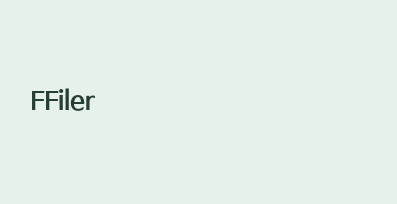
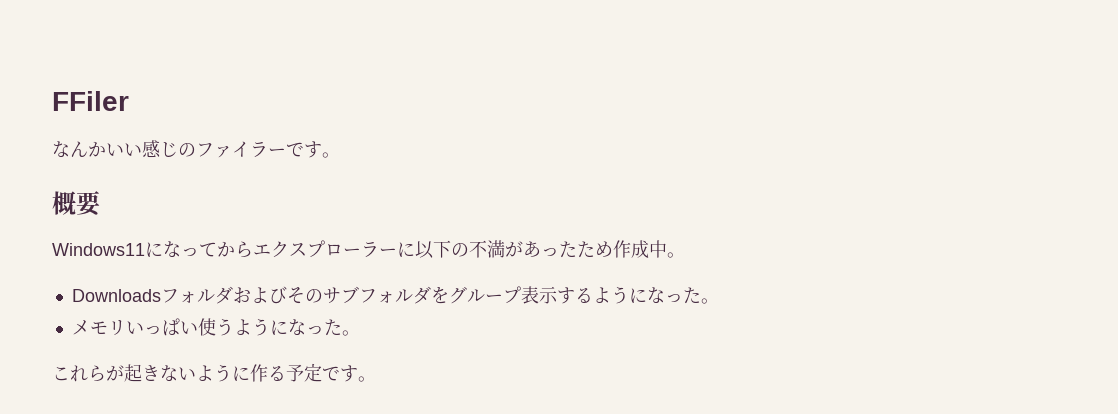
+ なんかいい感じのファイラーです。
+ 概要
+ Windows11になってからエクスプローラーに以下の不満があったため作成中。
+ Downloadsフォルダおよびそのサブフォルダをグループ表示するようになった。
+ メモリいっぱい使うようになった。
+ これらが起きないように作る予定です。

